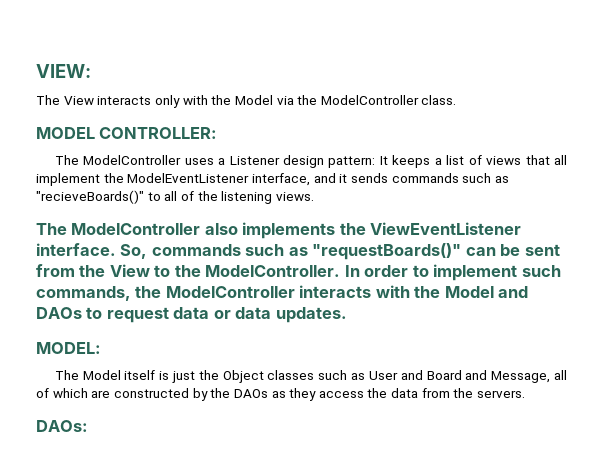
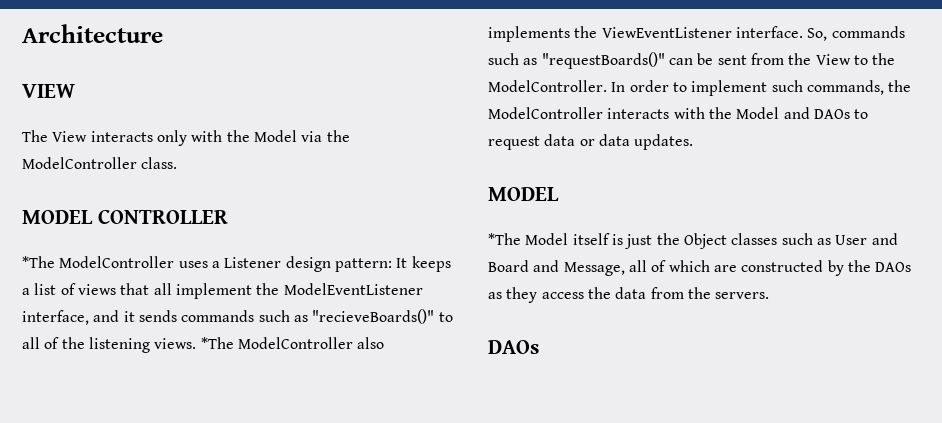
- VIEW:
+ Architecture
+ VIEW
- MODEL CONTROLLER:
- The ModelController uses a Listener design pattern: It keeps a list of views that all implement the ModelEventListener interface, and it sends commands such as "recieveBoards()" to all of the listening views.
- The ModelController also implements the ViewEventListener interface.
+ MODEL CONTROLLER
+ *The ModelController uses a Listener design pattern: It keeps a list of views that all implement the ModelEventListener interface, and it sends commands such as "recieveBoards()" to all of the listening views. *The ModelController also implements the ViewEventListener interface.
  In order to implement such commands, the ModelController interacts with the Model and DAOs to request data or data updates.
- MODEL:
- The Model itself is just the Object classes such as User and Board and Message, all of which are constructed by the DAOs as they access the data from the servers.
- DAOs:
+ MODEL
+ *The Model itself is just the Object classes such as User and Board and Message, all of which are constructed by the DAOs as they access the data from the servers.
+ DAOs

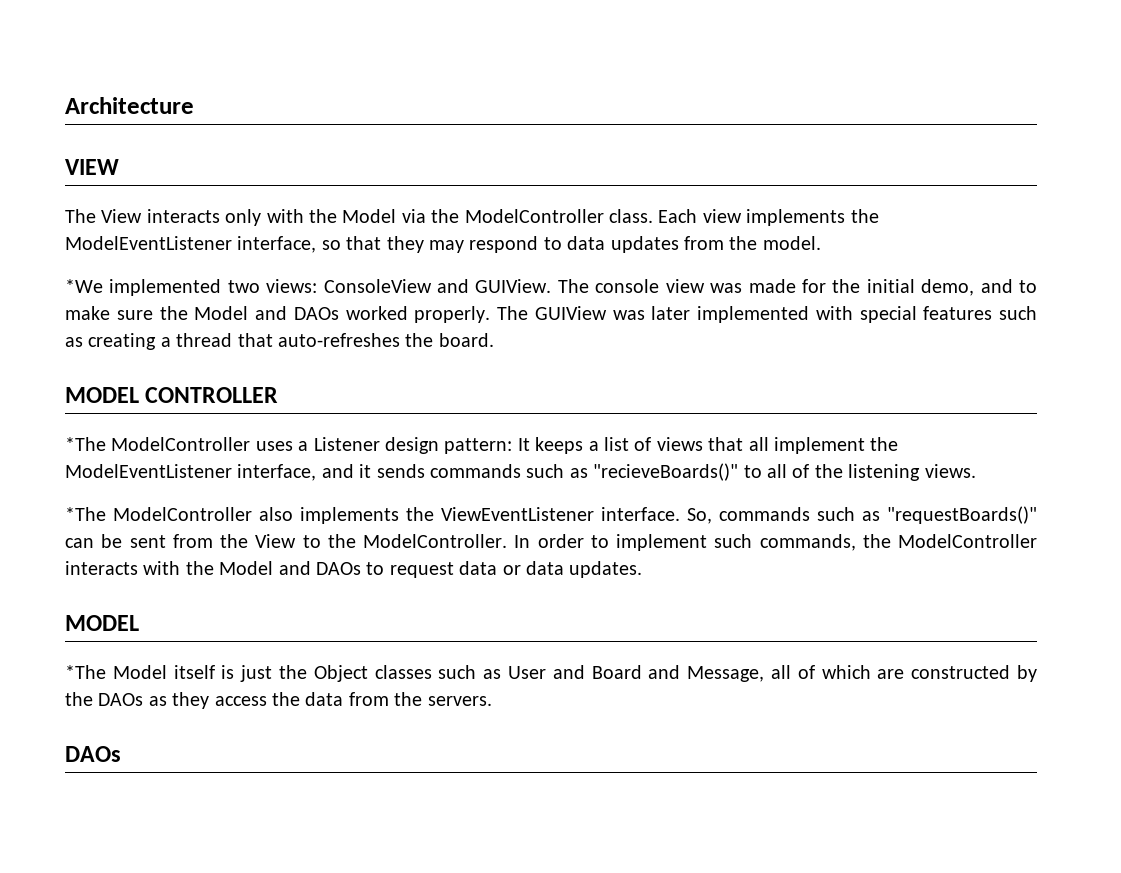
+ Each view implements the ModelEventListener interface, so that they may respond to data updates from the model.
+ *We implemented two views: ConsoleView and GUIView. The console view was made for the initial demo, and to make sure the Model and DAOs worked properly. The GUIView was later implemented with special features such as creating a thread that auto-refreshes the board.
- *The ModelController uses a Listener design pattern: It keeps a list of views that all implement the ModelEventListener interface, and it sends commands such as "recieveBoards()" to all of the listening views. *The ModelController also implements the ViewEventListener interface.
+ *The ModelController uses a Listener design pattern: It keeps a list of views that all implement the ModelEventListener interface, and it sends commands such as "recieveBoards()" to all of the listening views.
+ *The ModelController also implements the ViewEventListener interface.

